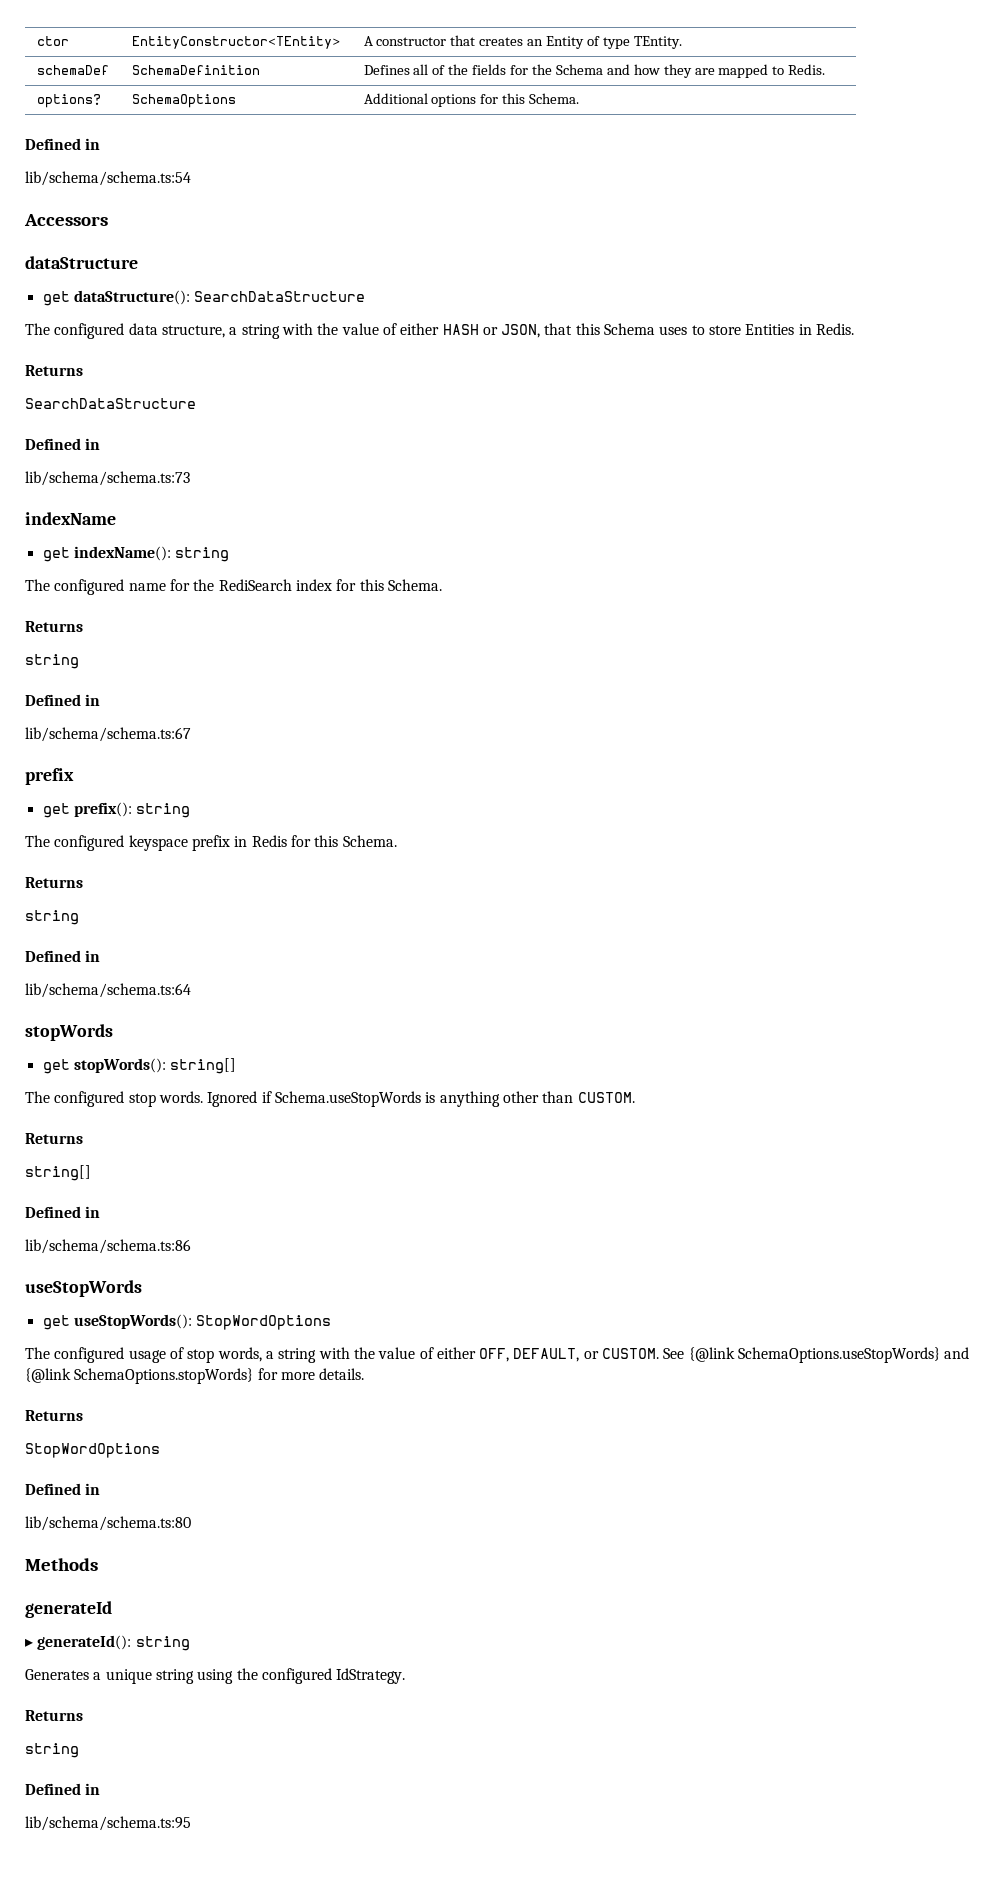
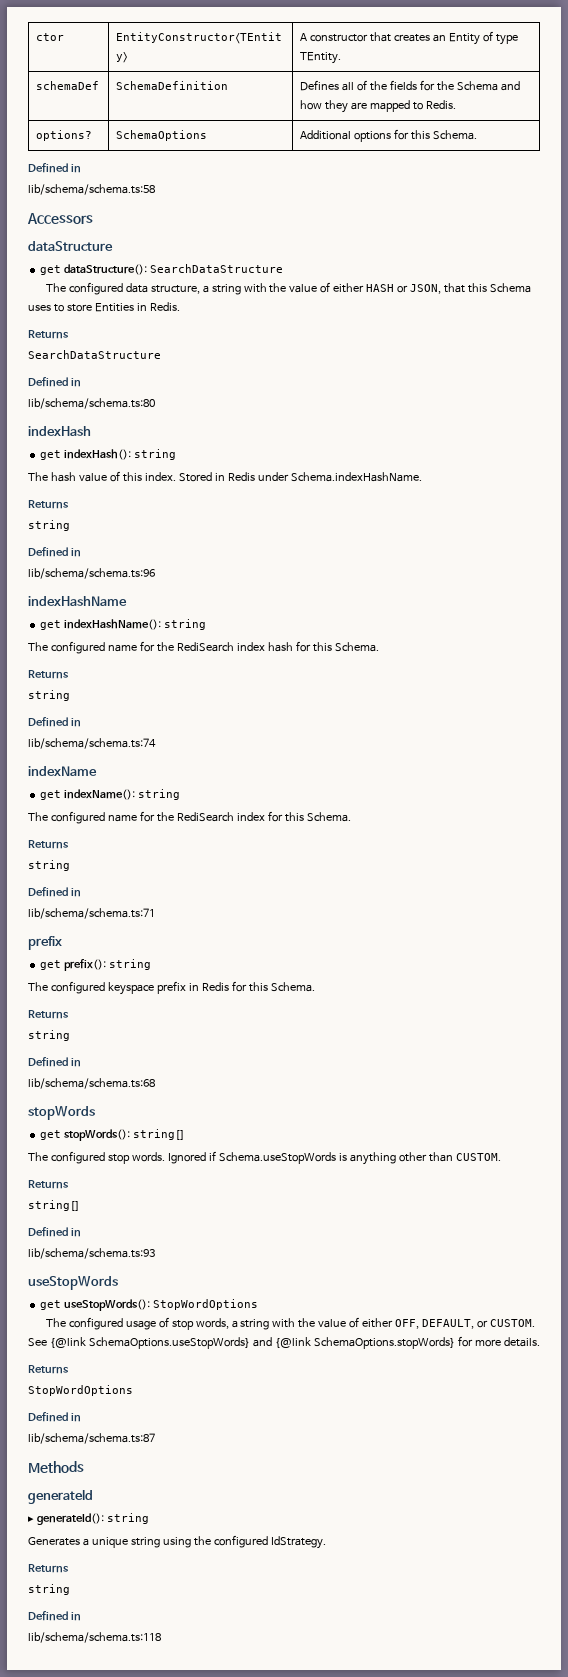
- lib/schema/schema.ts:54
+ lib/schema/schema.ts:58
- lib/schema/schema.ts:73
+ lib/schema/schema.ts:80
+ indexHash
+ get indexHash(): string
+ The hash value of this index. Stored in Redis under Schema.indexHashName.
+ Returns
+ string
+ Defined in
+ lib/schema/schema.ts:96
+ indexHashName
+ get indexHashName(): string
+ The configured name for the RediSearch index hash for this Schema.
+ Returns
+ string
+ Defined in
+ lib/schema/schema.ts:74
- lib/schema/schema.ts:67
+ lib/schema/schema.ts:71
- lib/schema/schema.ts:64
+ lib/schema/schema.ts:68
- lib/schema/schema.ts:86
+ lib/schema/schema.ts:93
- lib/schema/schema.ts:80
+ lib/schema/schema.ts:87
- lib/schema/schema.ts:95
+ lib/schema/schema.ts:118

